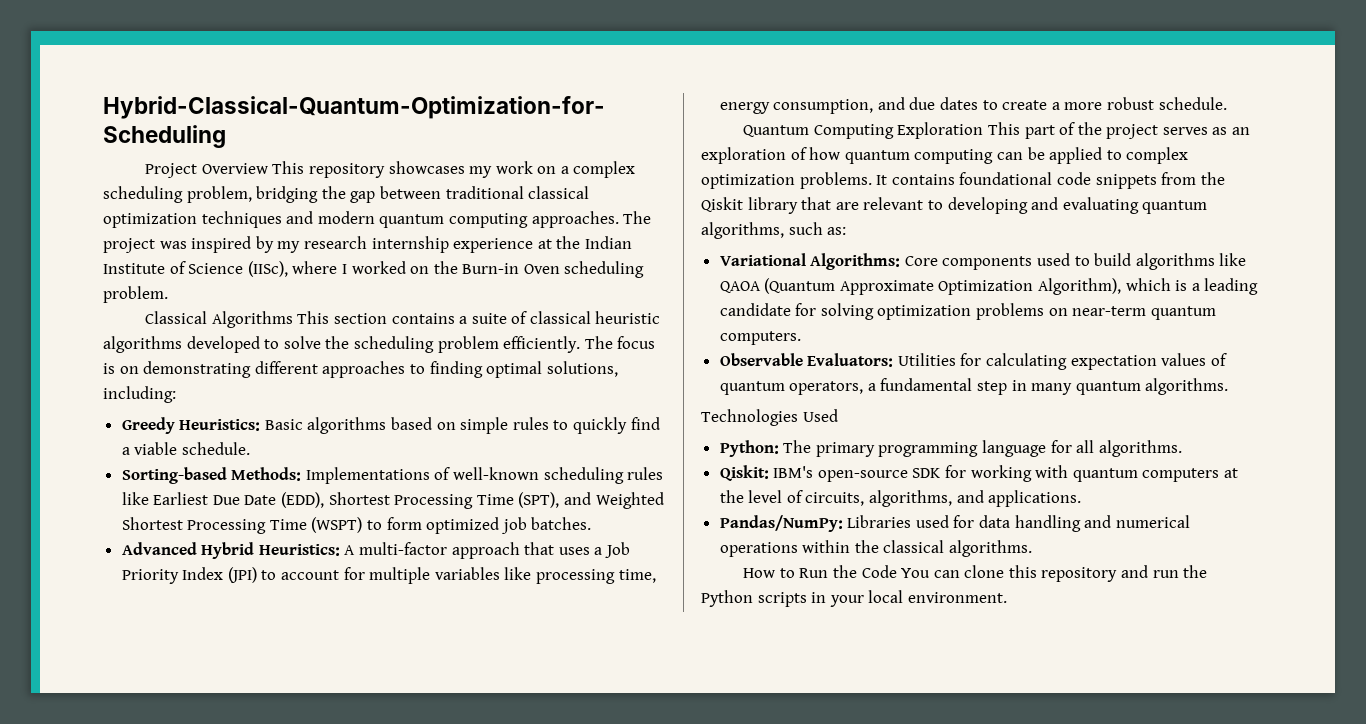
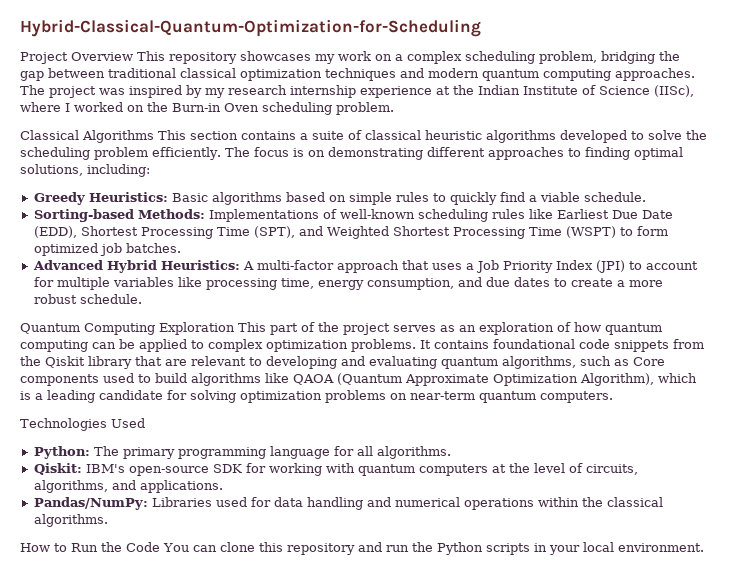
- It contains foundational code snippets from the Qiskit library that are relevant to developing and evaluating quantum algorithms, such as:
- Variational Algorithms: Core components used to build algorithms like QAOA (Quantum Approximate Optimization Algorithm), which is a leading candidate for solving optimization problems on near-term quantum computers.
+ It contains foundational code snippets from the Qiskit library that are relevant to developing and evaluating quantum algorithms, such as Core components used to build algorithms like QAOA (Quantum Approximate Optimization Algorithm), which is a leading candidate for solving optimization problems on near-term quantum computers.
- Observable Evaluators: Utilities for calculating expectation values of quantum operators, a fundamental step in many quantum algorithms.

